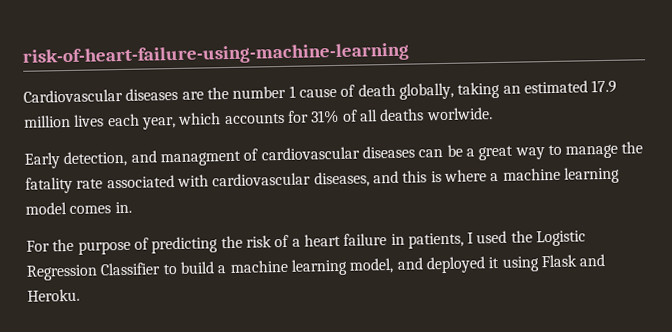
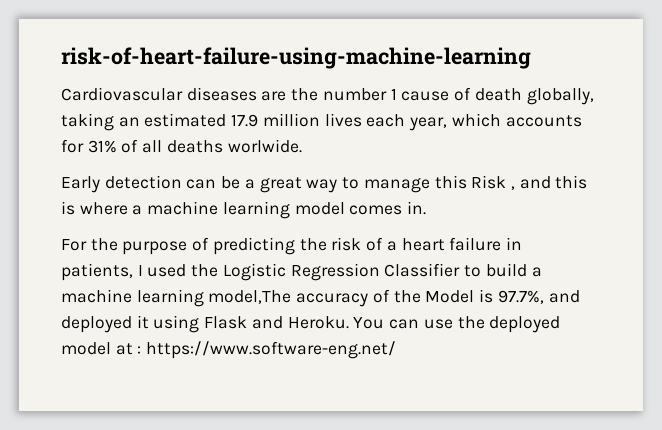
- Early detection, and managment of cardiovascular diseases can be a great way to manage the fatality rate associated with cardiovascular diseases, and this is where a machine learning model comes in.
+ Early detection can be a great way to manage this Risk , and this is where a machine learning model comes in.
- For the purpose of predicting the risk of a heart failure in patients, I used the Logistic Regression Classifier to build a machine learning model, and deployed it using Flask and Heroku.
+ For the purpose of predicting the risk of a heart failure in patients, I used the Logistic Regression Classifier to build a machine learning model,The accuracy of the Model is 97.7%, and deployed it using Flask and Heroku.
+ You can use the deployed model at : https://www.software-eng.net/

